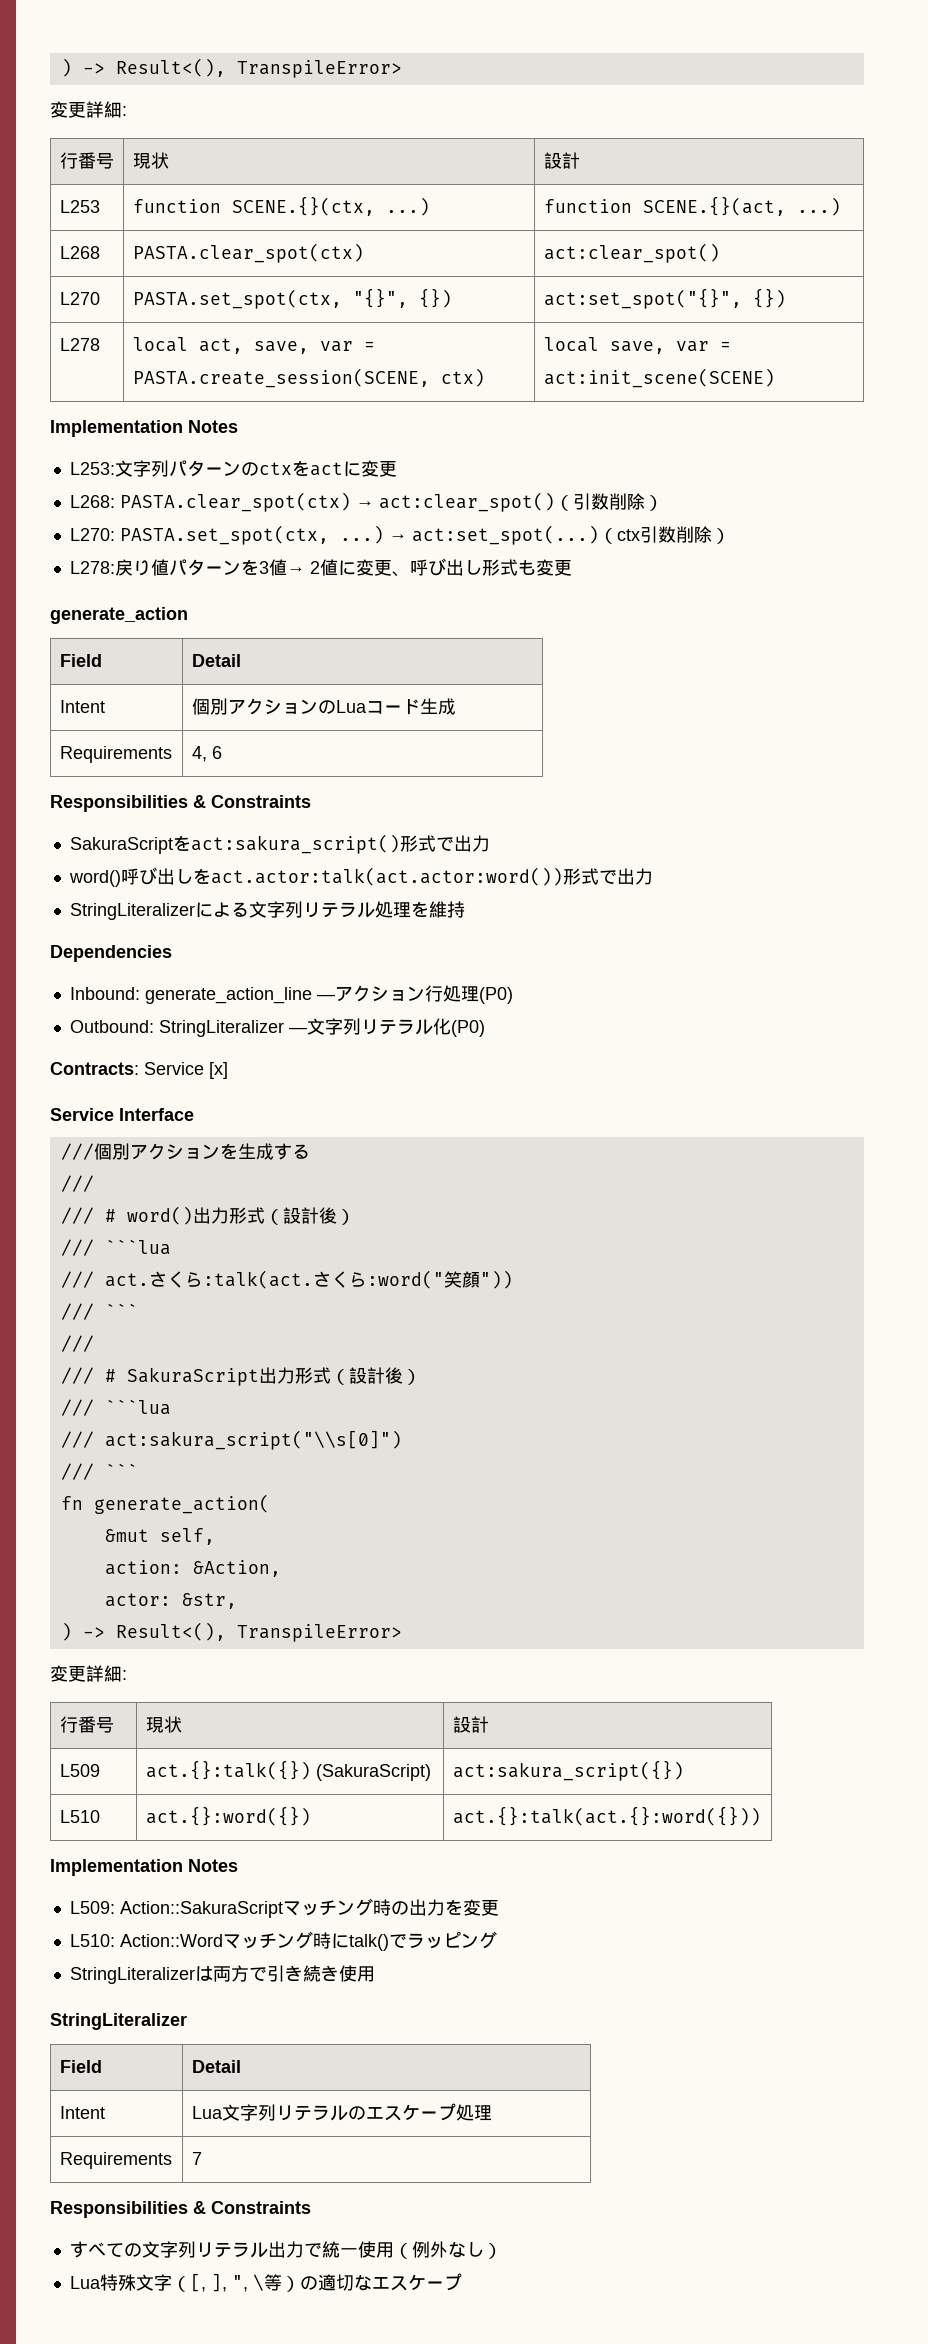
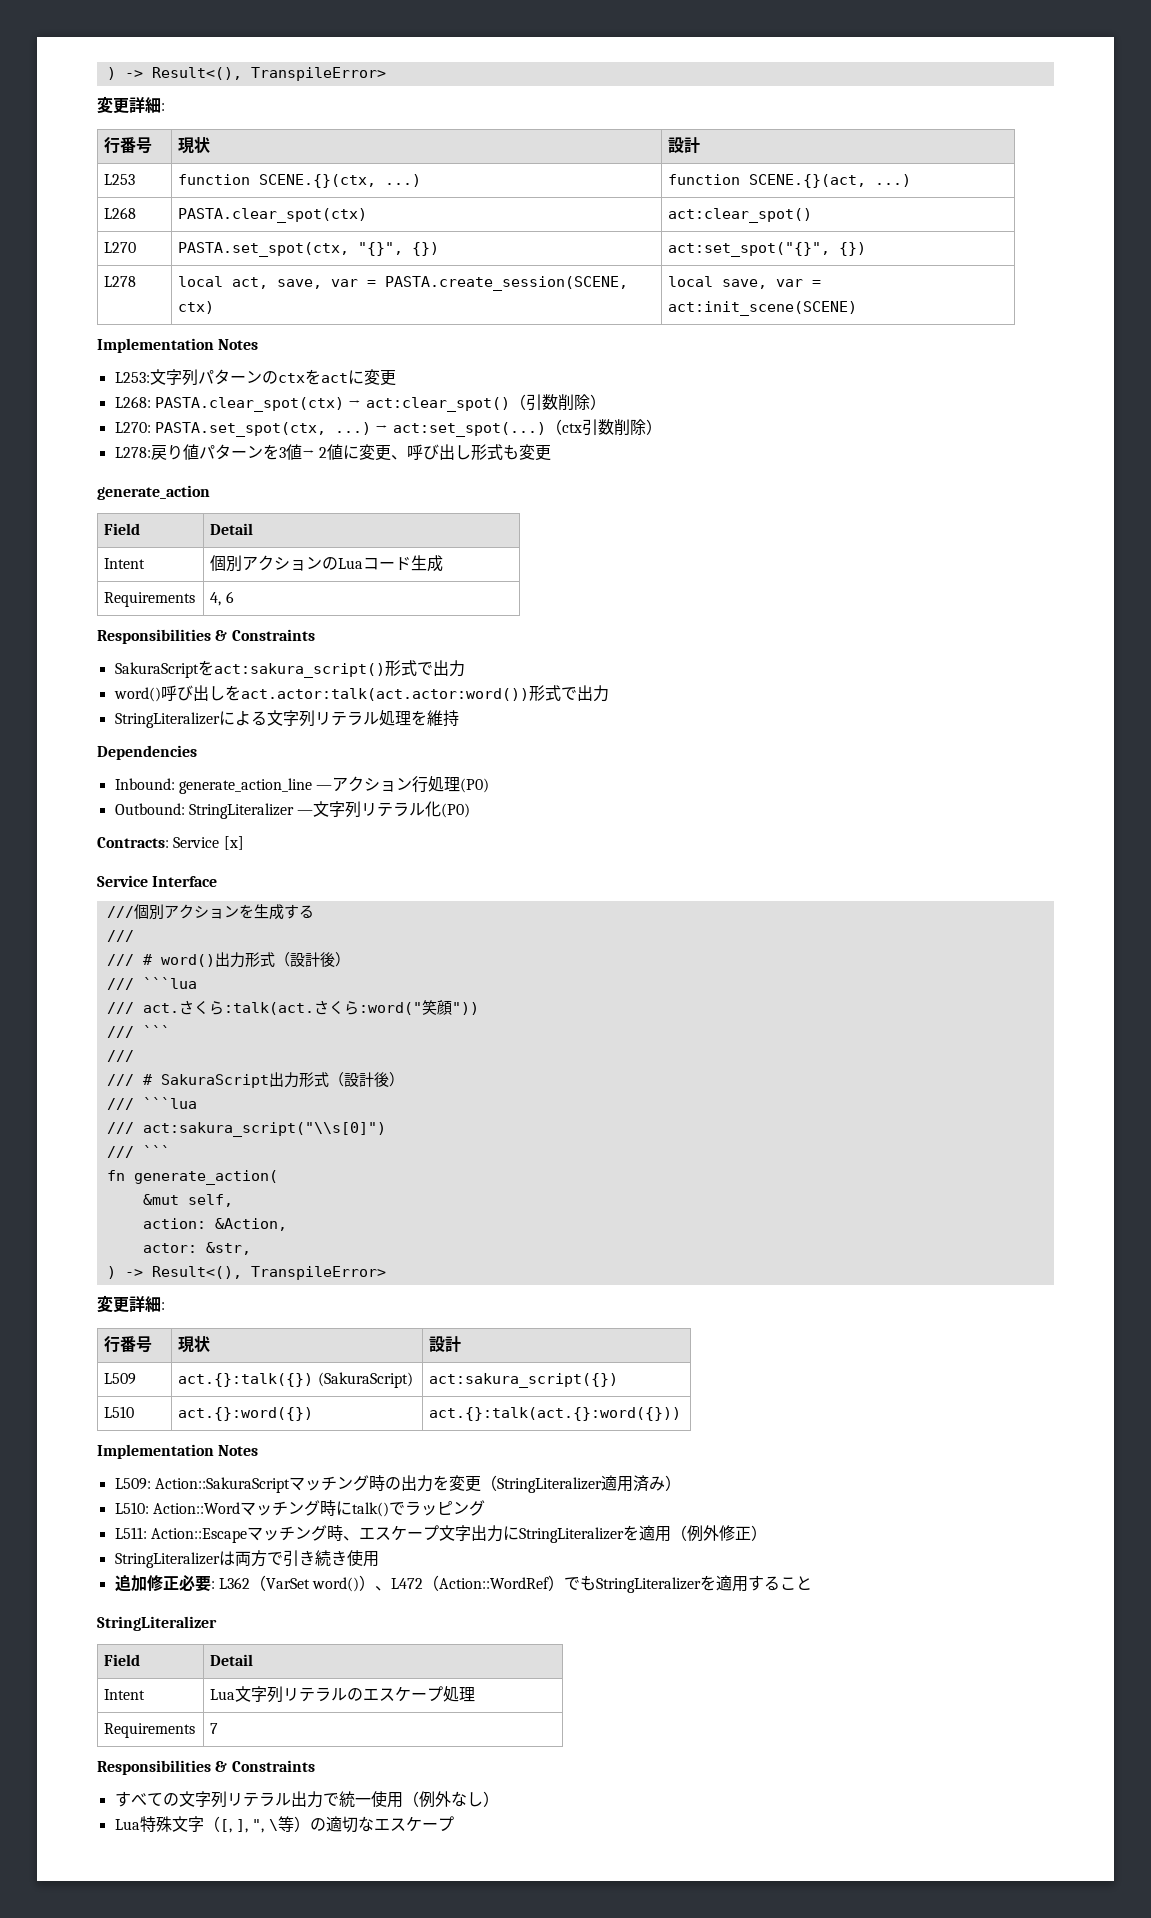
- L509: Action::SakuraScriptマッチング時の出力を変更
+ L509: Action::SakuraScriptマッチング時の出力を変更（StringLiteralizer適用済み）
+ L511: Action::Escapeマッチング時、エスケープ文字出力にStringLiteralizerを適用（例外修正）
+ 追加修正必要: L362（VarSet word()）、L472（Action::WordRef）でもStringLiteralizerを適用すること

